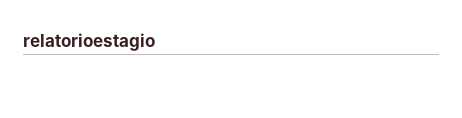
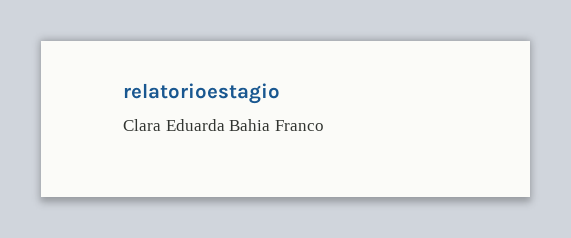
+ Clara Eduarda Bahia Franco

